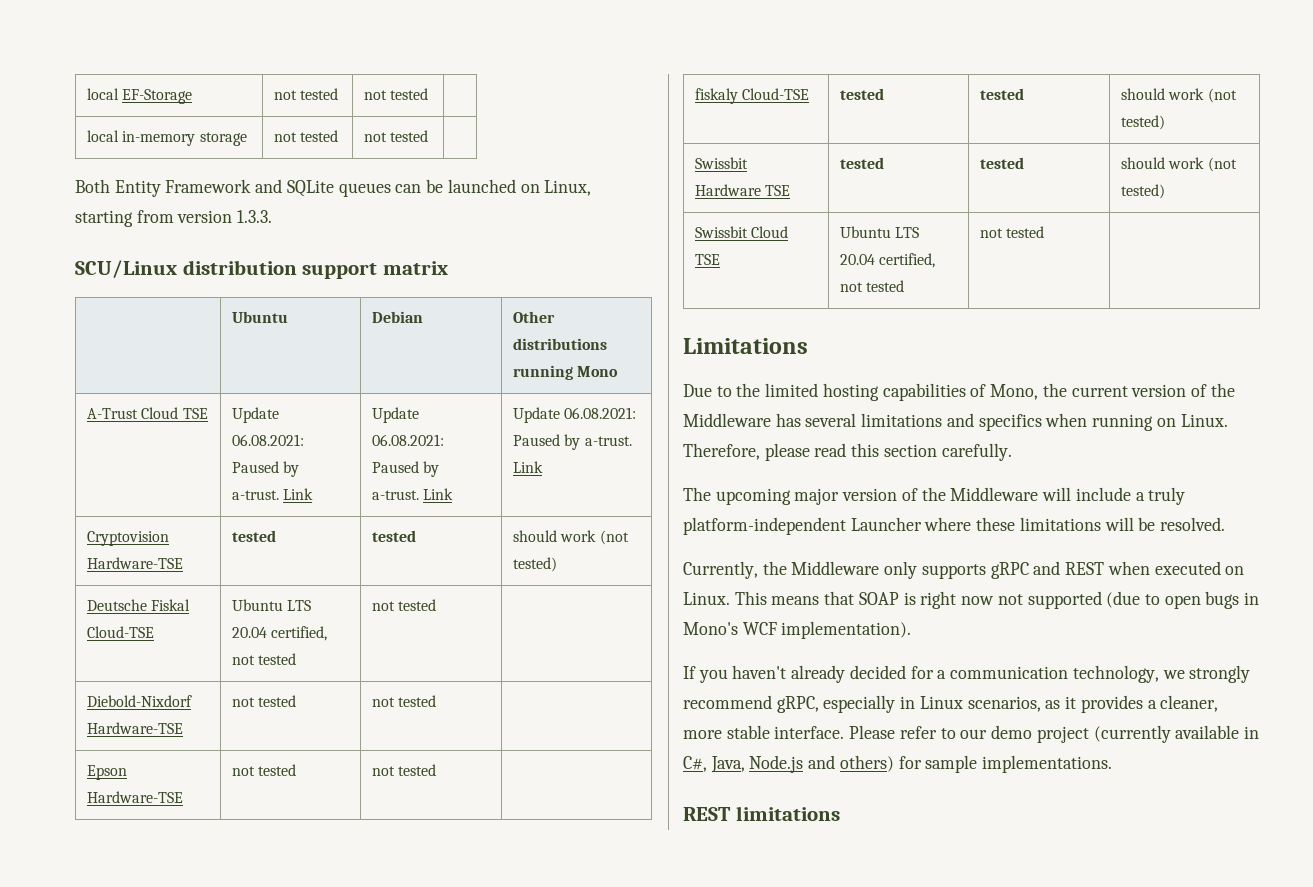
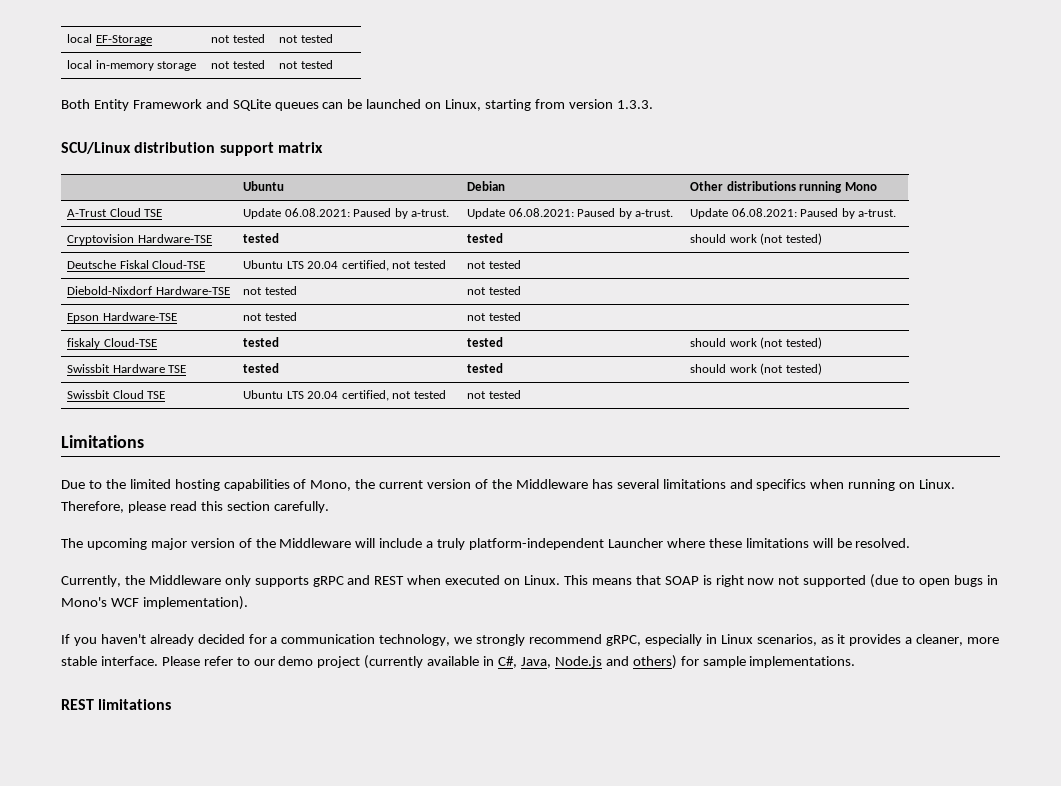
- A-Trust Cloud TSE | Update 06.08.2021: Paused by a-trust. Link | Update 06.08.2021: Paused by a-trust. Link | Update 06.08.2021: Paused by a-trust. Link
+ A-Trust Cloud TSE | Update 06.08.2021: Paused by a-trust. | Update 06.08.2021: Paused by a-trust. | Update 06.08.2021: Paused by a-trust.

